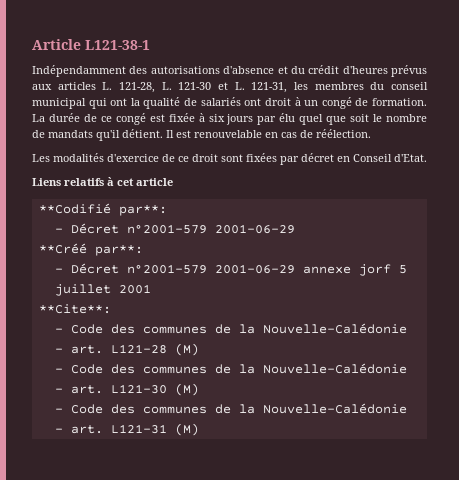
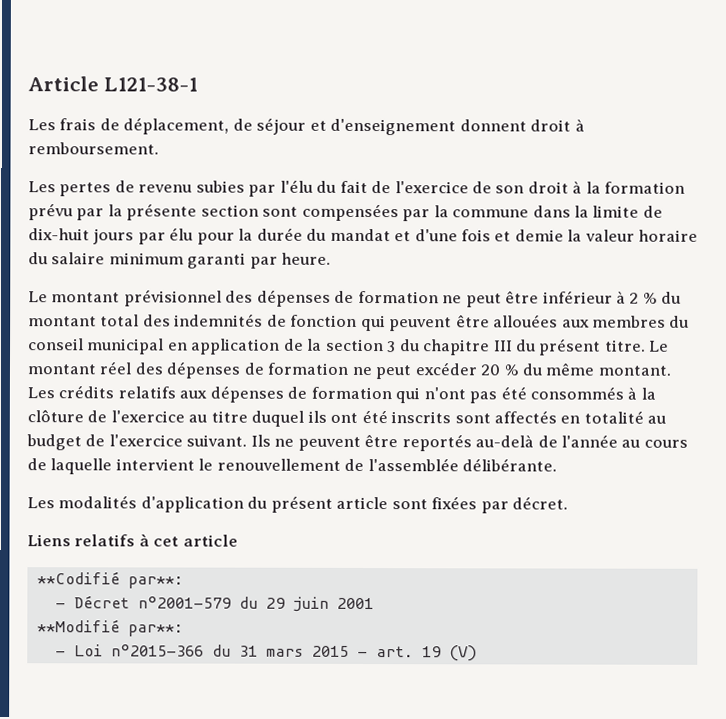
- Indépendamment des autorisations d'absence et du crédit d'heures prévus aux articles L. 121-28, L. 121-30 et L. 121-31, les membres du conseil municipal qui ont la qualité de salariés ont droit à un congé de formation. La durée de ce congé est fixée à six jours par élu quel que soit le nombre de mandats qu'il détient. Il est renouvelable en cas de réélection.
- Les modalités d'exercice de ce droit sont fixées par décret en Conseil d'Etat.
+ Les frais de déplacement, de séjour et d'enseignement donnent droit à remboursement.
+ Les pertes de revenu subies par l'élu du fait de l'exercice de son droit à la formation prévu par la présente section sont compensées par la commune dans la limite de dix-huit jours par élu pour la durée du mandat et d'une fois et demie la valeur horaire du salaire minimum garanti par heure.
+ Le montant prévisionnel des dépenses de formation ne peut être inférieur à 2 % du montant total des indemnités de fonction qui peuvent être allouées aux membres du conseil municipal en application de la section 3 du chapitre III du présent titre. Le montant réel des dépenses de formation ne peut excéder 20 % du même montant. Les crédits relatifs aux dépenses de formation qui n'ont pas été consommés à la clôture de l'exercice au titre duquel ils ont été inscrits sont affectés en totalité au budget de l'exercice suivant. Ils ne peuvent être reportés au-delà de l'année au cours de laquelle intervient le renouvellement de l'assemblée délibérante.
+ Les modalités d'application du présent article sont fixées par décret.
  **Codifié par**:
- - Décret n°2001-579 2001-06-29
- **Créé par**:
- - Décret n°2001-579 2001-06-29 annexe jorf 5 juillet 2001
- **Cite**:
- - Code des communes de la Nouvelle-Calédonie - art. L121-28 (M)
- - Code des communes de la Nouvelle-Calédonie - art. L121-30 (M)
- - Code des communes de la Nouvelle-Calédonie - art. L121-31 (M)
+ - Décret n°2001-579 du 29 juin 2001
+ **Modifié par**:
+ - Loi n°2015-366 du 31 mars 2015 - art. 19 (V)

